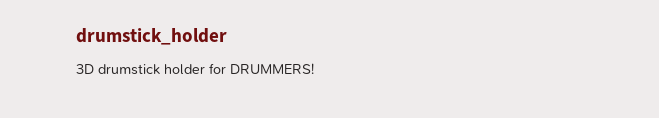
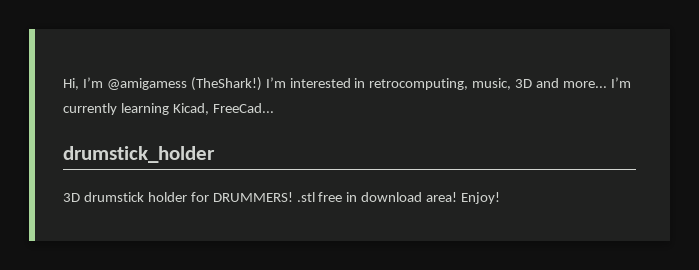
+ Hi, I’m @amigamess (TheShark!) I’m interested in retrocomputing, music, 3D and more... I’m currently learning Kicad, FreeCad...
- 3D drumstick holder for DRUMMERS!
+ 3D drumstick holder for DRUMMERS! .stl free in download area! Enjoy!

